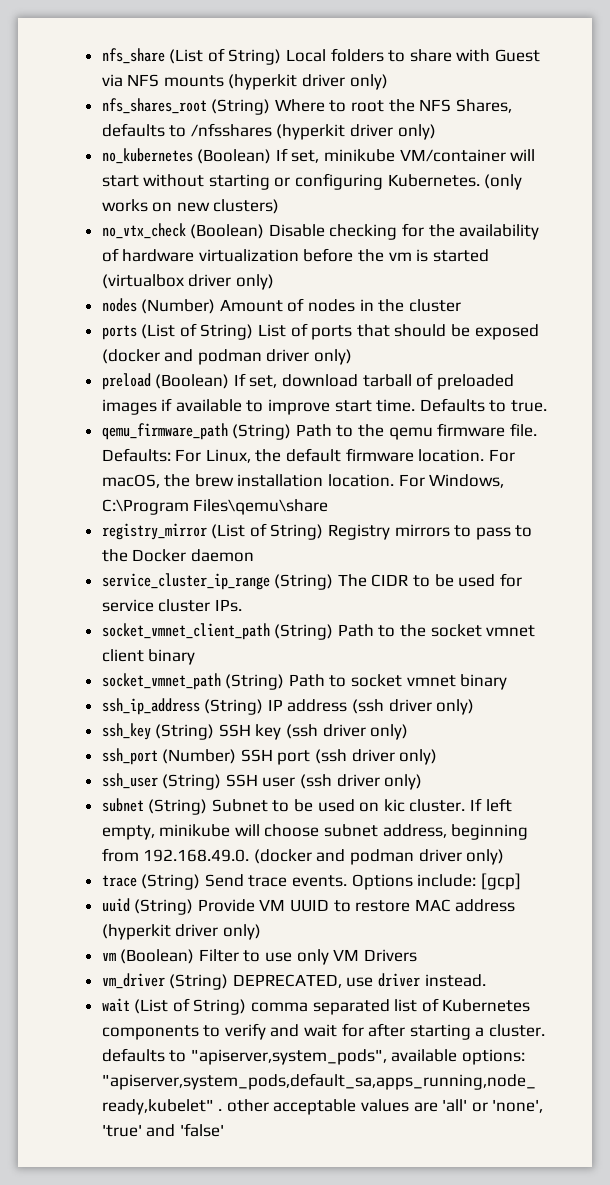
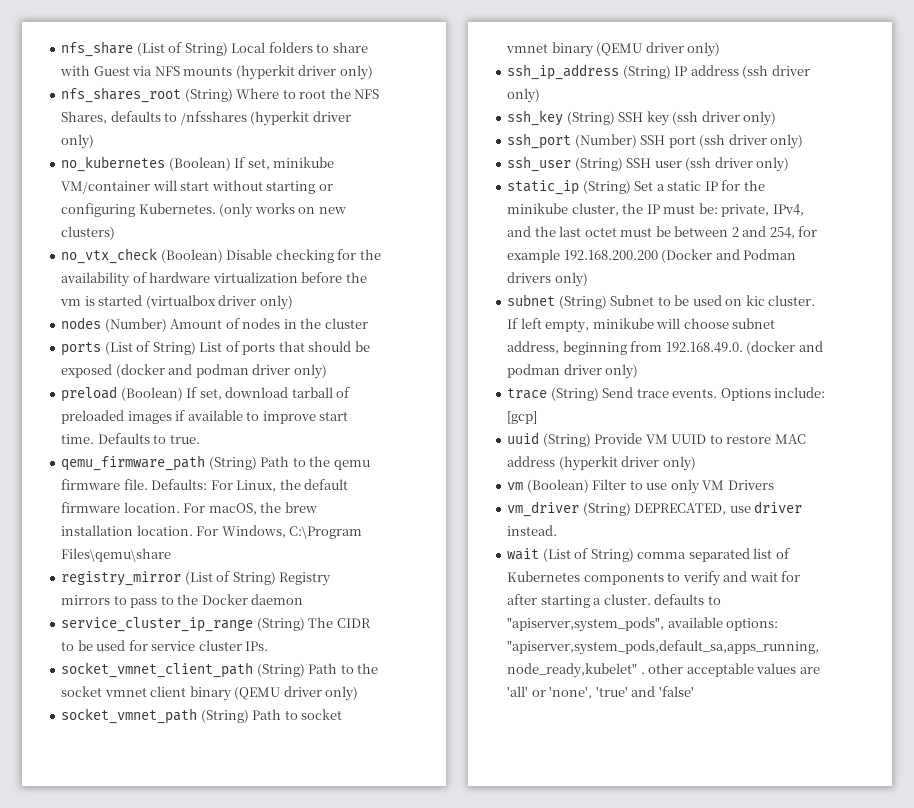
- socket_vmnet_client_path (String) Path to the socket vmnet client binary
+ socket_vmnet_client_path (String) Path to the socket vmnet client binary (QEMU driver only)
- socket_vmnet_path (String) Path to socket vmnet binary
+ socket_vmnet_path (String) Path to socket vmnet binary (QEMU driver only)
+ static_ip (String) Set a static IP for the minikube cluster, the IP must be: private, IPv4, and the last octet must be between 2 and 254, for example 192.168.200.200 (Docker and Podman drivers only)

